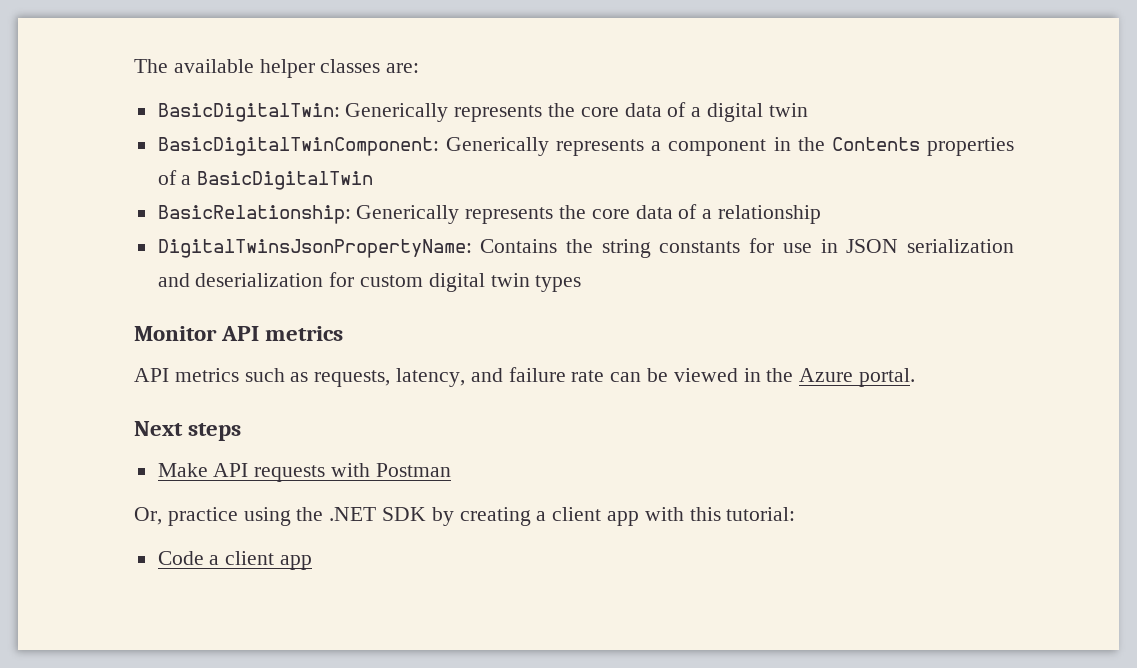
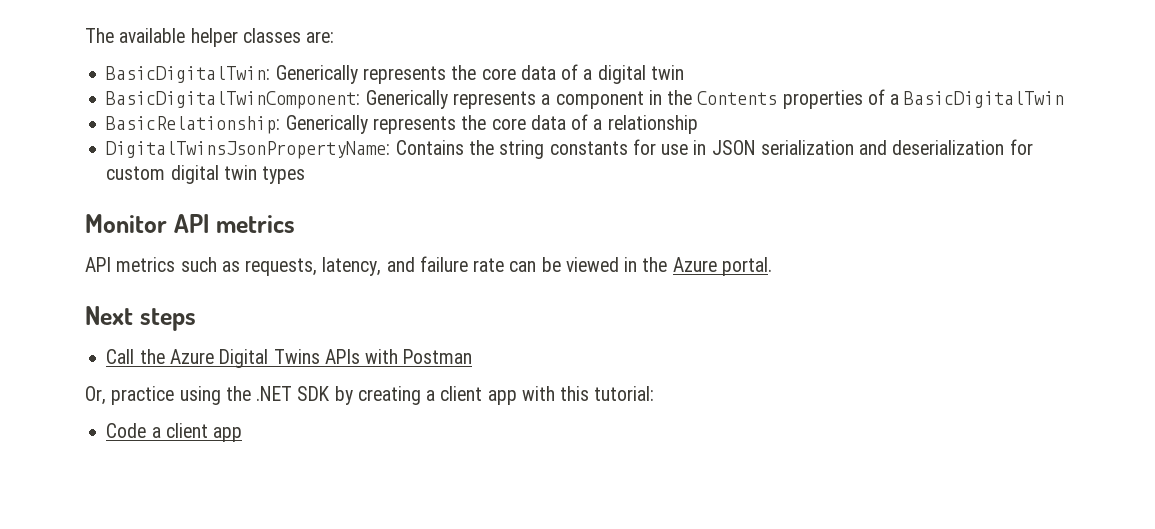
- Make API requests with Postman
+ Call the Azure Digital Twins APIs with Postman

